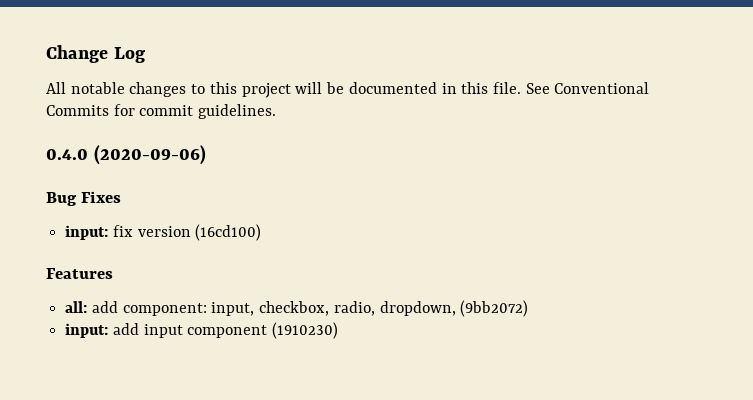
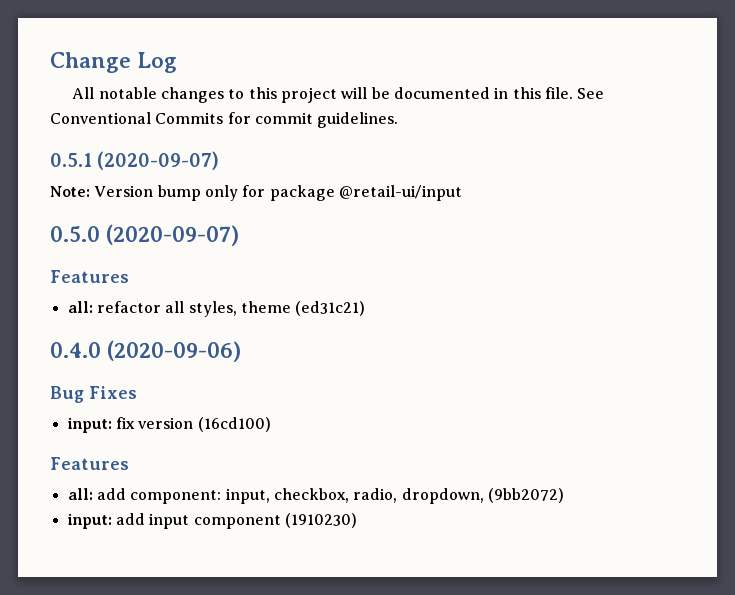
+ 0.5.1 (2020-09-07)
+ Note: Version bump only for package @retail-ui/input
+ 0.5.0 (2020-09-07)
+ Features
+ all: refactor all styles, theme (ed31c21)

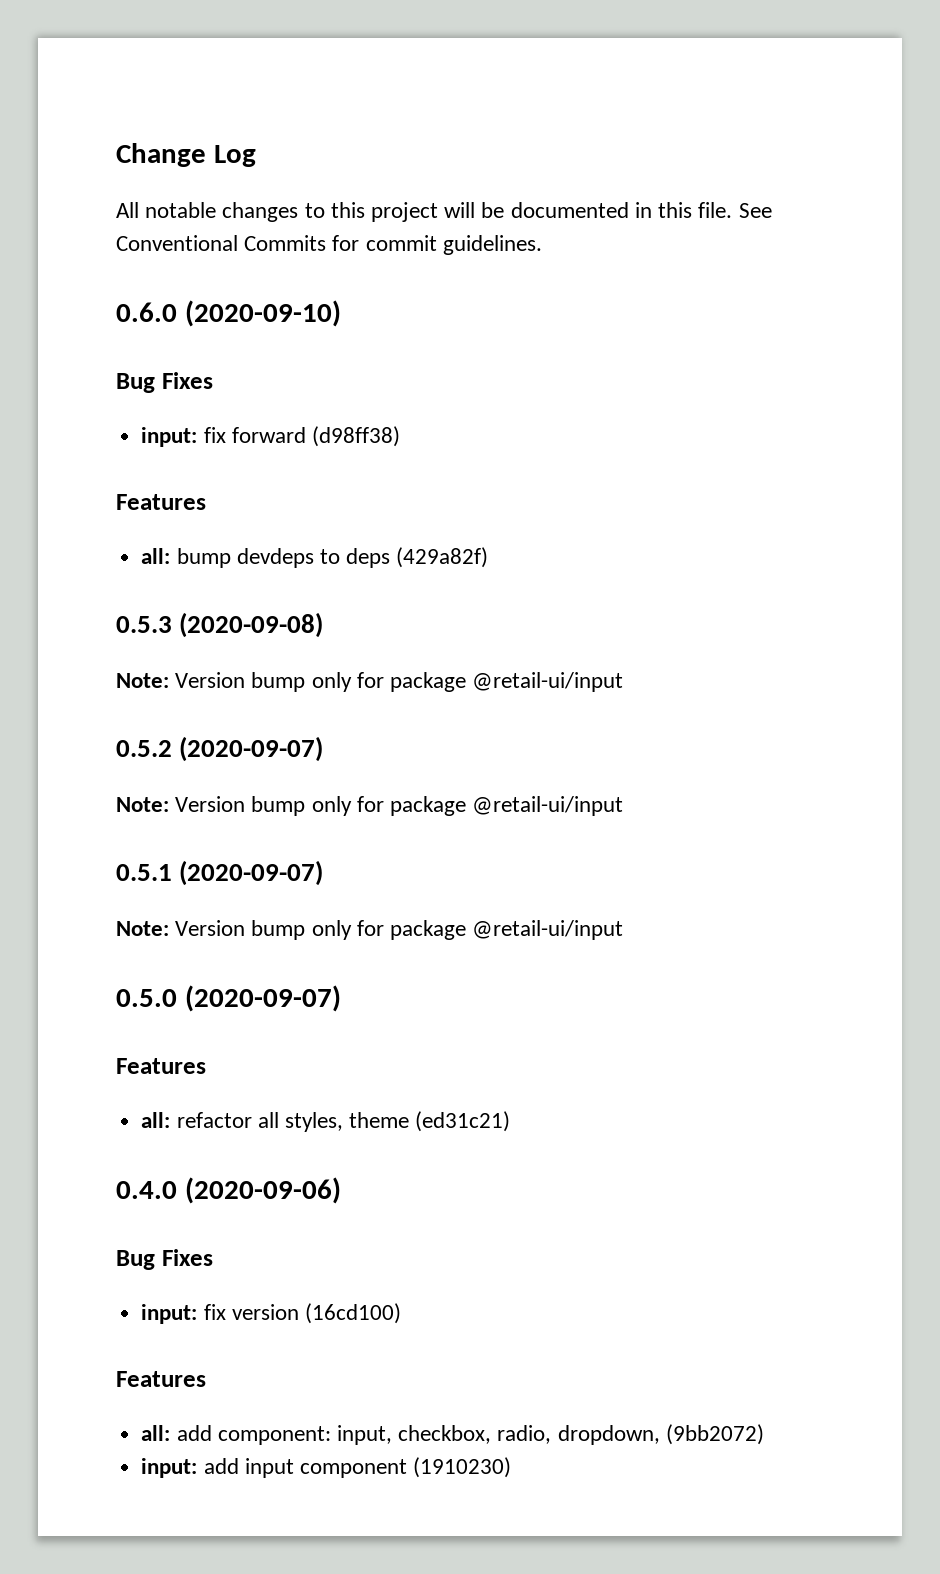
+ 0.6.0 (2020-09-10)
+ Bug Fixes
+ input: fix forward (d98ff38)
+ Features
+ all: bump devdeps to deps (429a82f)
+ 0.5.3 (2020-09-08)
+ Note: Version bump only for package @retail-ui/input
+ 0.5.2 (2020-09-07)
+ Note: Version bump only for package @retail-ui/input

